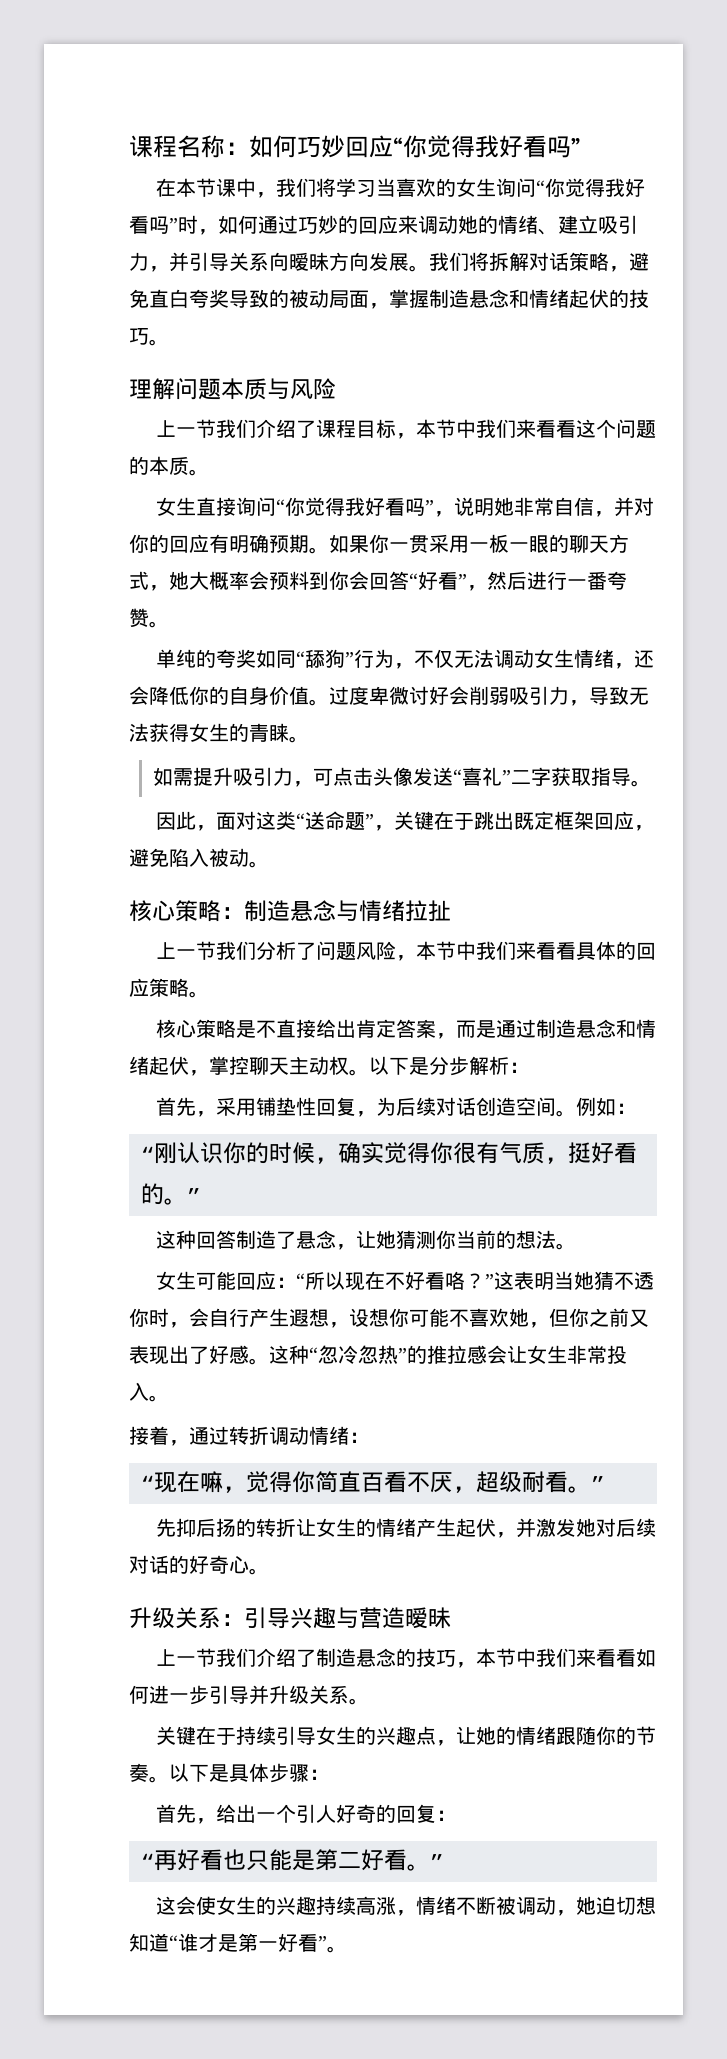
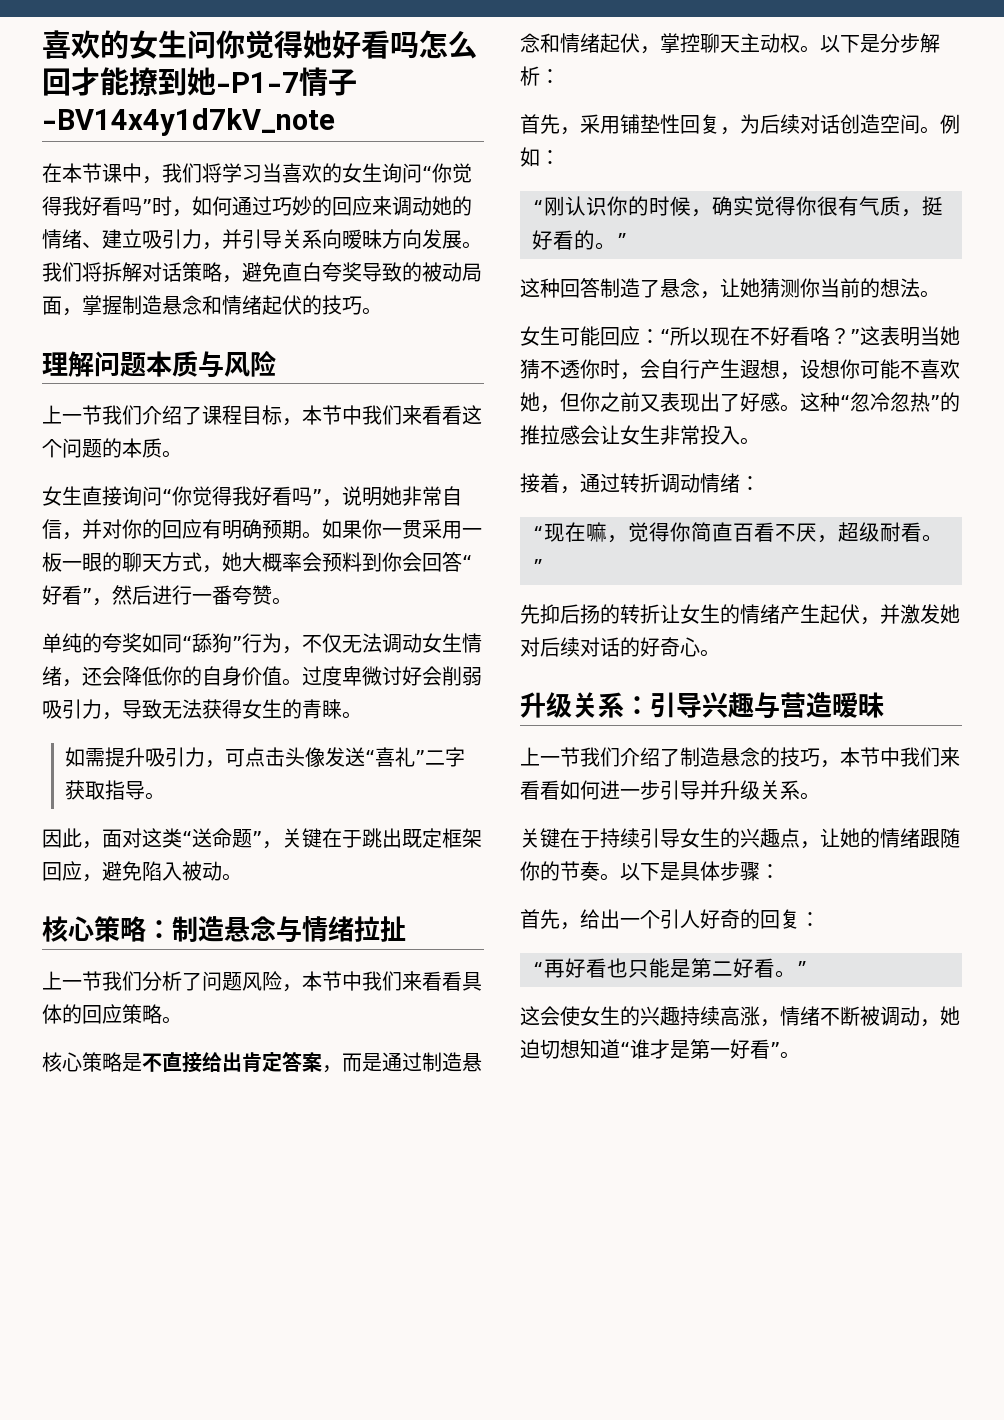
- 课程名称：如何巧妙回应“你觉得我好看吗”
+ 喜欢的女生问你觉得她好看吗怎么回才能撩到她-P1-7情子-BV14x4y1d7kV_note

